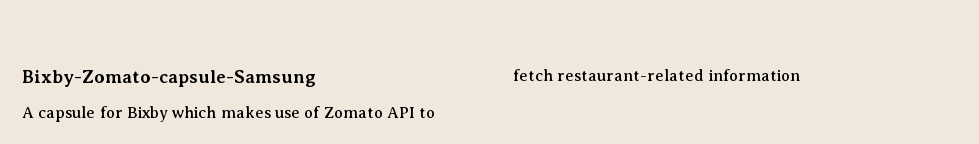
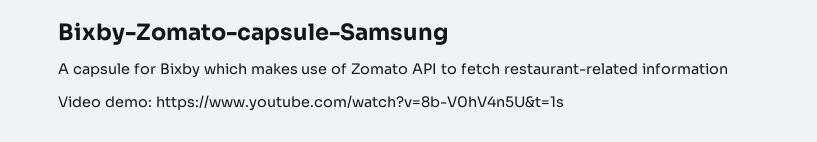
+ Video demo: https://www.youtube.com/watch?v=8b-V0hV4n5U&t=1s

